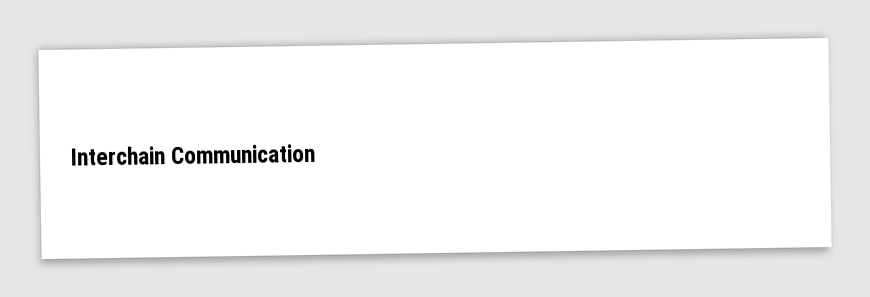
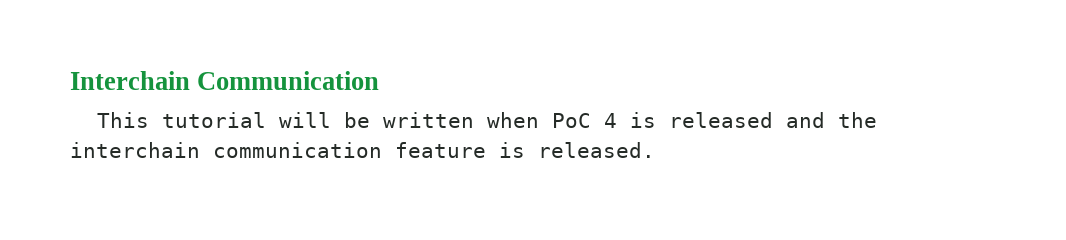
+ This tutorial will be written when PoC 4 is released and the interchain communication feature is released.

